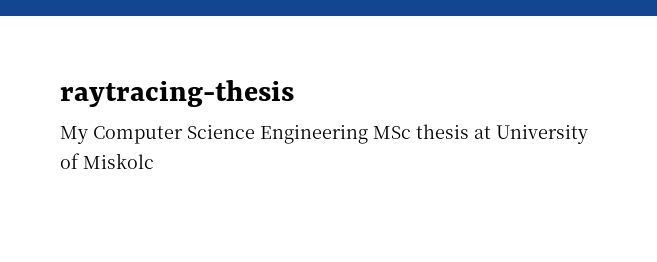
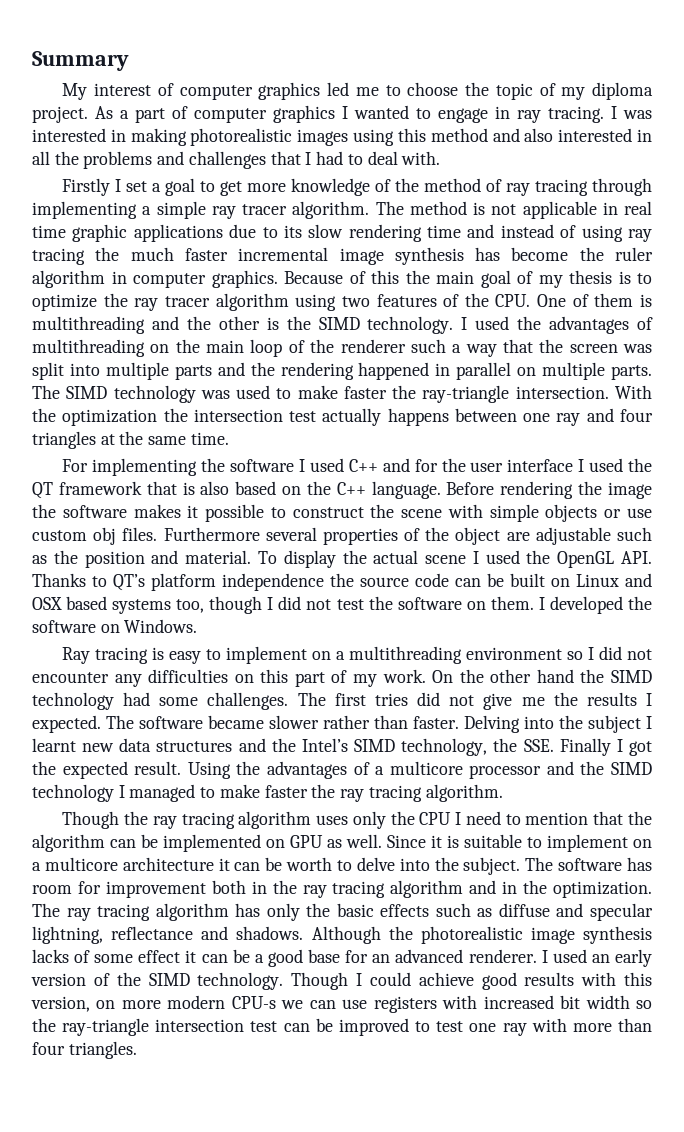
- raytracing-thesis
+ Summary
- My Computer Science Engineering MSc thesis at University of Miskolc
+ My interest of computer graphics led me to choose the topic of my diploma project. As a part of computer graphics I wanted to engage in ray tracing. I was interested in making photorealistic images using this method and also interested in all the problems and challenges that I had to deal with.
+ Firstly I set a goal to get more knowledge of the method of ray tracing through implementing a simple ray tracer algorithm. The method is not applicable in real time graphic applications due to its slow rendering time and instead of using ray tracing the much faster incremental image synthesis has become the ruler algorithm in computer graphics. Because of this the main goal of my thesis is to optimize the ray tracer algorithm using two features of the CPU. One of them is multithreading and the other is the SIMD technology. I used the advantages of multithreading on the main loop of the renderer such a way that the screen was split into multiple parts and the rendering happened in parallel on multiple parts. The SIMD technology was used to make faster the ray-triangle intersection. With the optimization the intersection test actually happens between one ray and four triangles at the same time.
+ For implementing the software I used C++ and for the user interface I used the QT framework that is also based on the C++ language. Before rendering the image the software makes it possible to construct the scene with simple objects or use custom obj files. Furthermore several properties of the object are adjustable such as the position and material. To display the actual scene I used the OpenGL API. Thanks to QT’s platform independence the source code can be built on Linux and OSX based systems too, though I did not test the software on them. I developed the software on Windows.
+ Ray tracing is easy to implement on a multithreading environment so I did not encounter any difficulties on this part of my work. On the other hand the SIMD technology had some challenges. The first tries did not give me the results I expected. The software became slower rather than faster. Delving into the subject I learnt new data structures and the Intel’s SIMD technology, the SSE. Finally I got the expected result. Using the advantages of a multicore processor and the SIMD technology I managed to make faster the ray tracing algorithm.
+ Though the ray tracing algorithm uses only the CPU I need to mention that the algorithm can be implemented on GPU as well. Since it is suitable to implement on a multicore architecture it can be worth to delve into the subject. The software has room for improvement both in the ray tracing algorithm and in the optimization. The ray tracing algorithm has only the basic effects such as diffuse and specular lightning, reflectance and shadows. Although the photorealistic image synthesis lacks of some effect it can be a good base for an advanced renderer. I used an early version of the SIMD technology. Though I could achieve good results with this version, on more modern CPU-s we can use registers with increased bit width so the ray-triangle intersection test can be improved to test one ray with more than four triangles.

